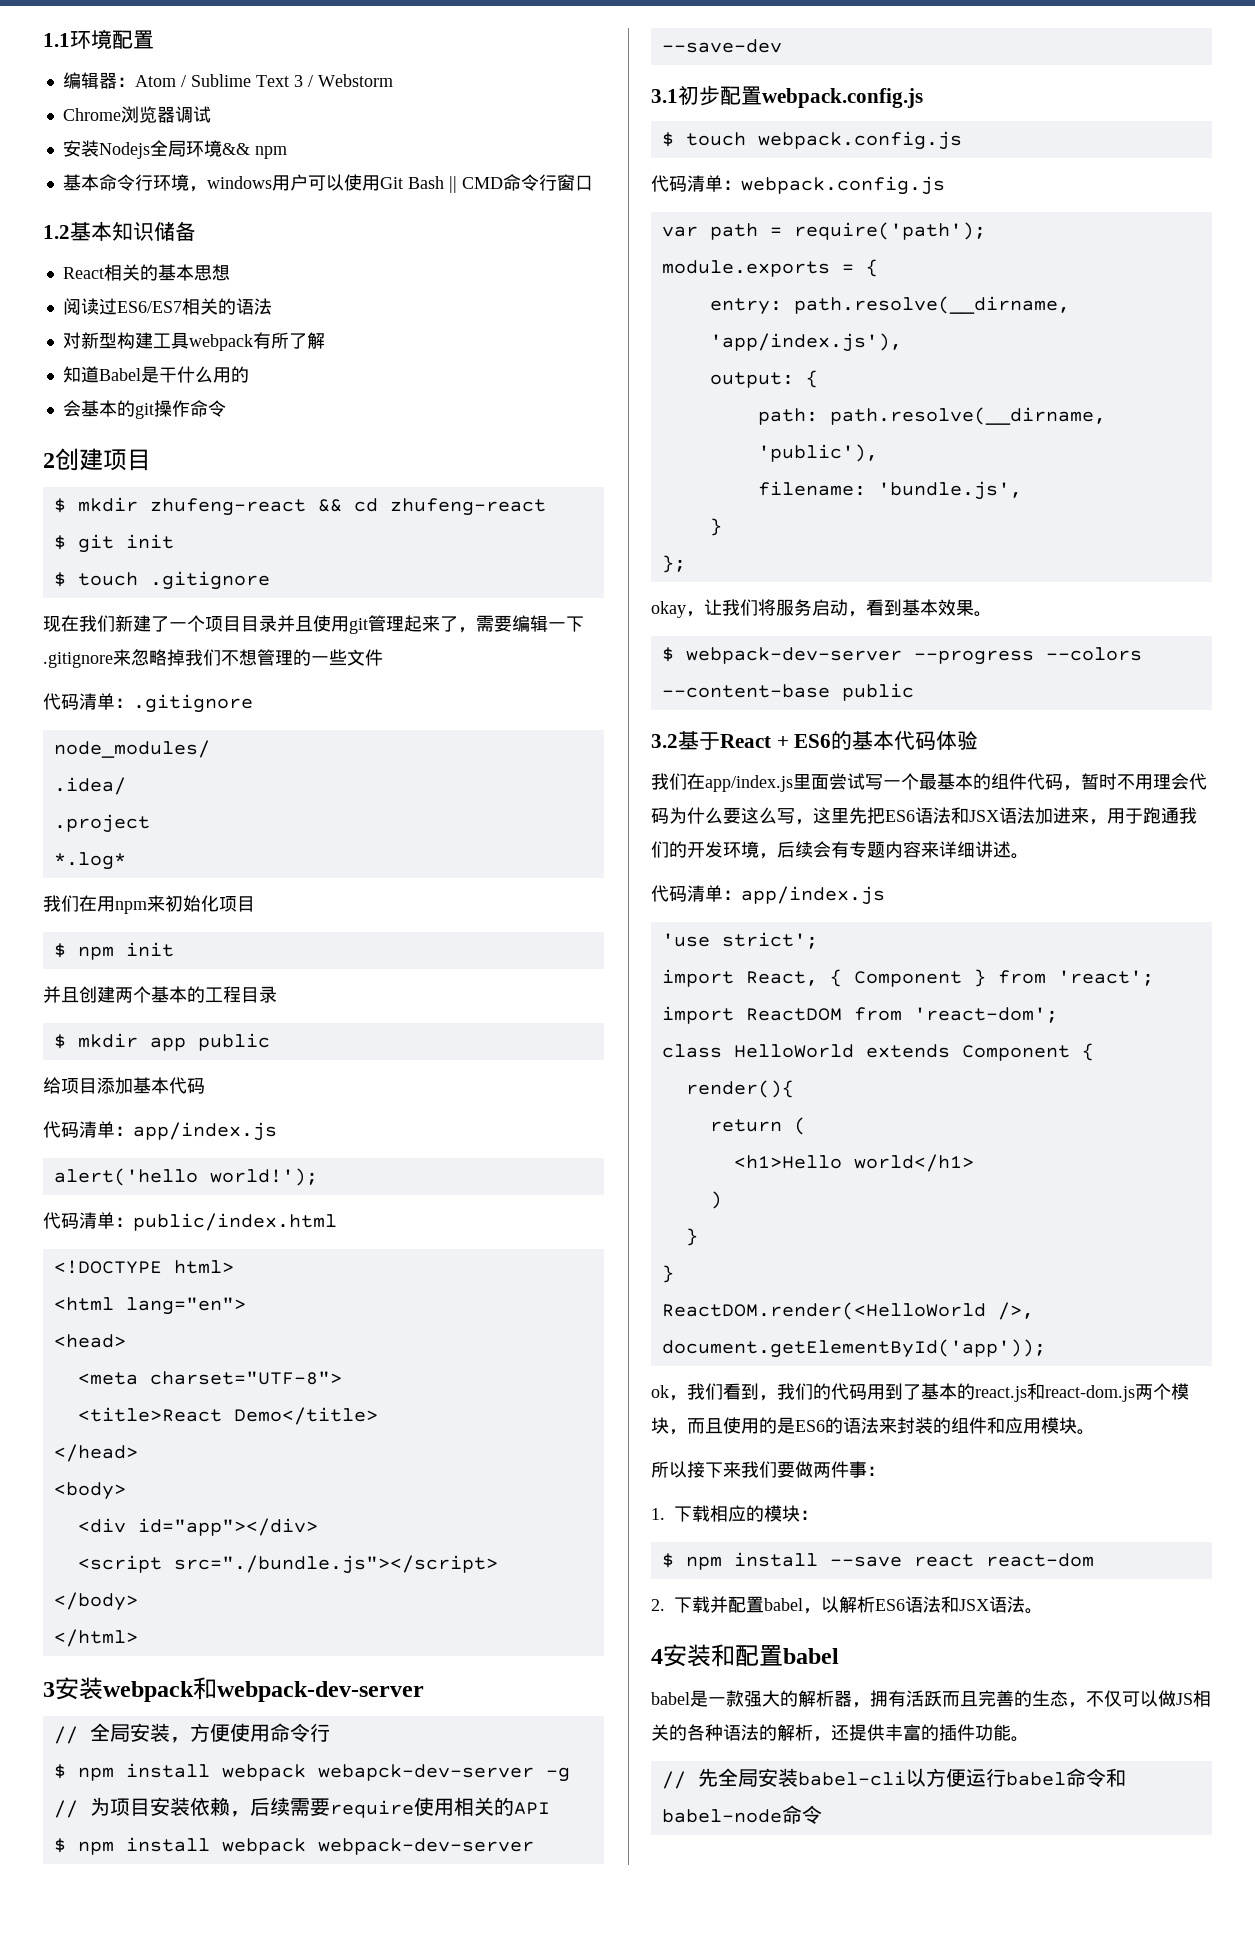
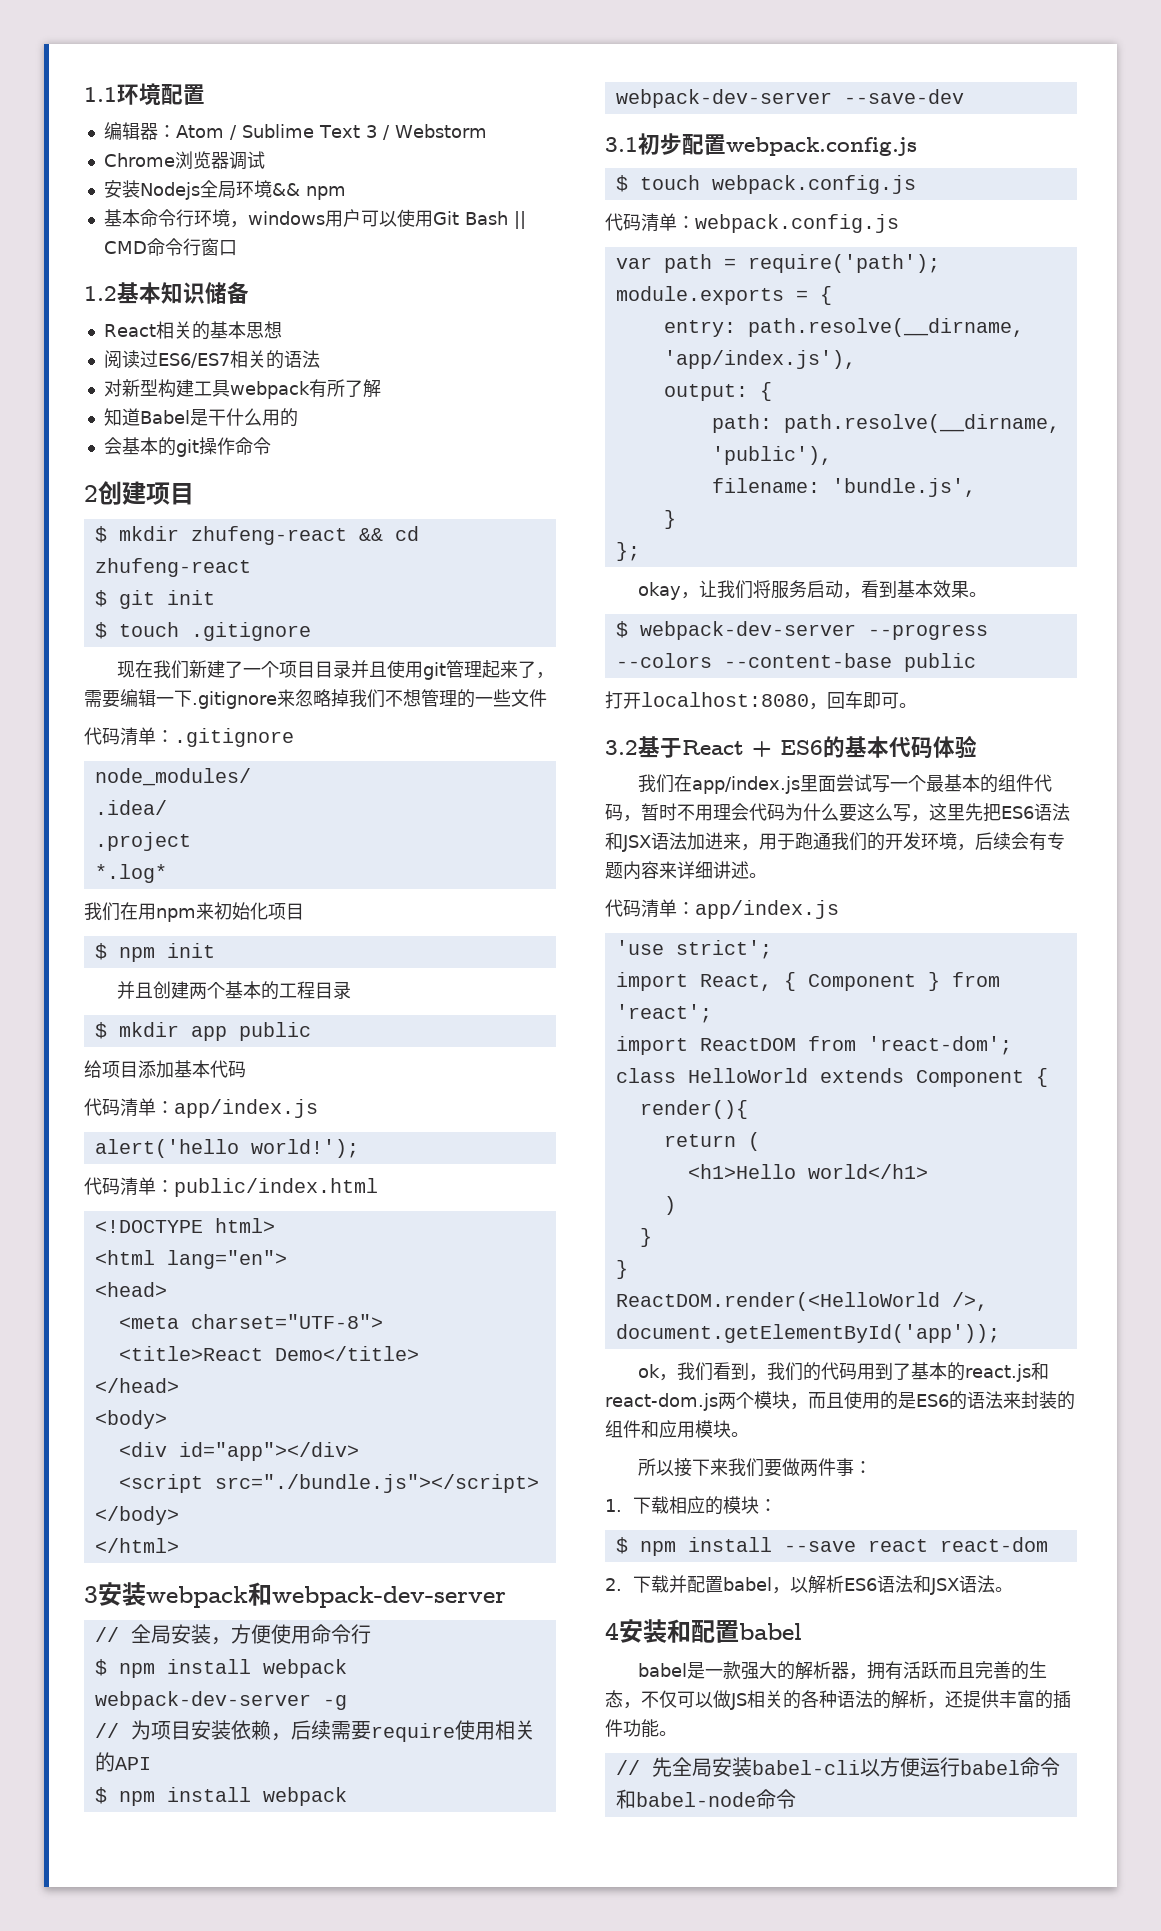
- $ npm install webpack webapck-dev-server -g
+ $ npm install webpack webpack-dev-server -g
+ 打开localhost:8080，回车即可。

